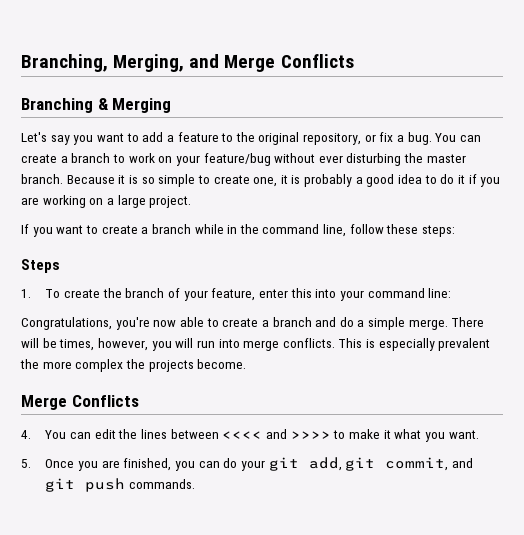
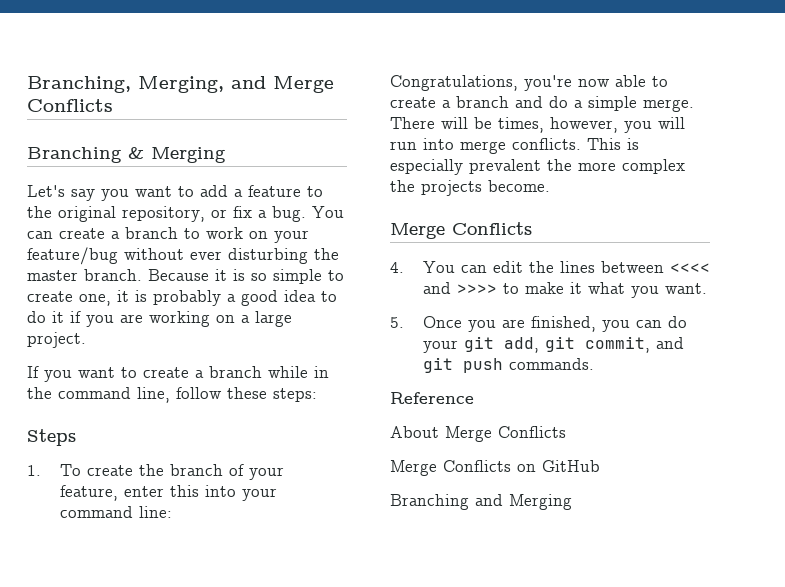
+ Reference
+ About Merge Conflicts
+ Merge Conflicts on GitHub
+ Branching and Merging

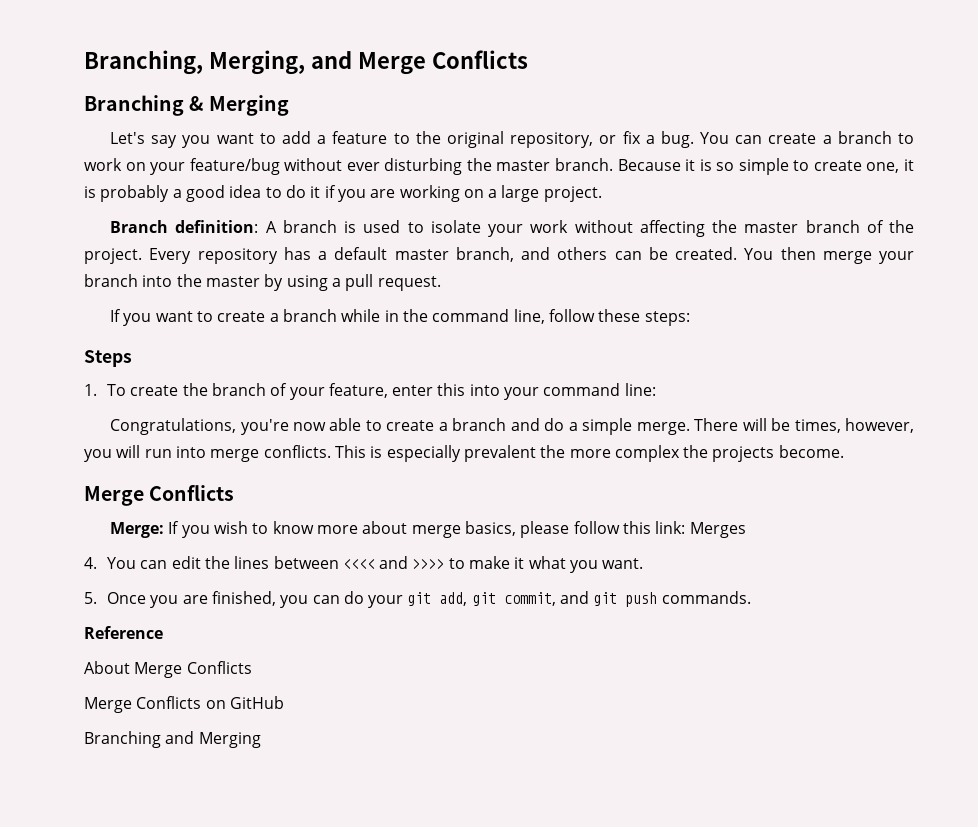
+ Branch definition: A branch is used to isolate your work without affecting the master branch of the project. Every repository has a default master branch, and others can be created. You then merge your branch into the master by using a pull request.
+ Merge: If you wish to know more about merge basics, please follow this link: Merges

